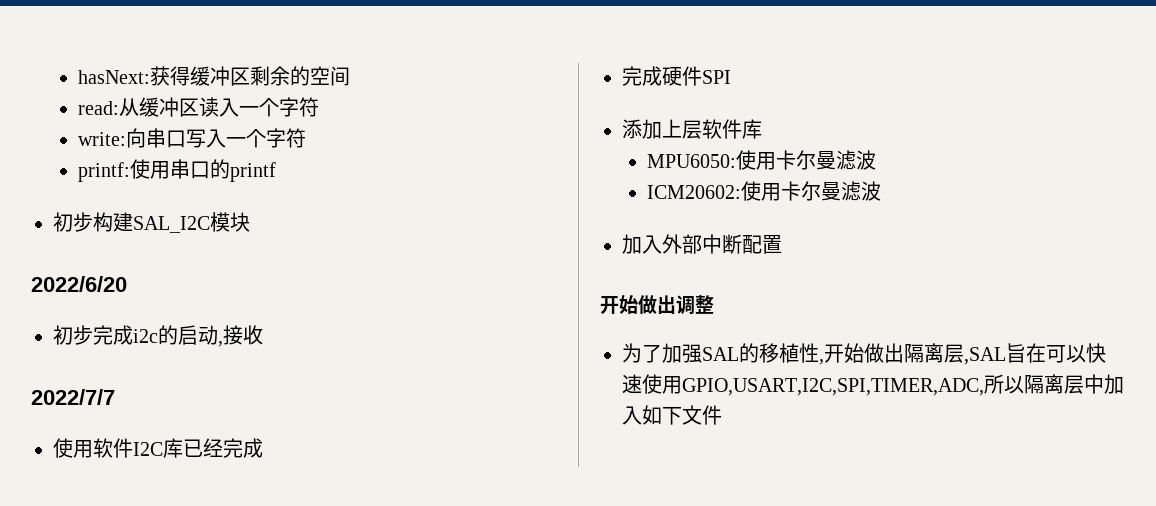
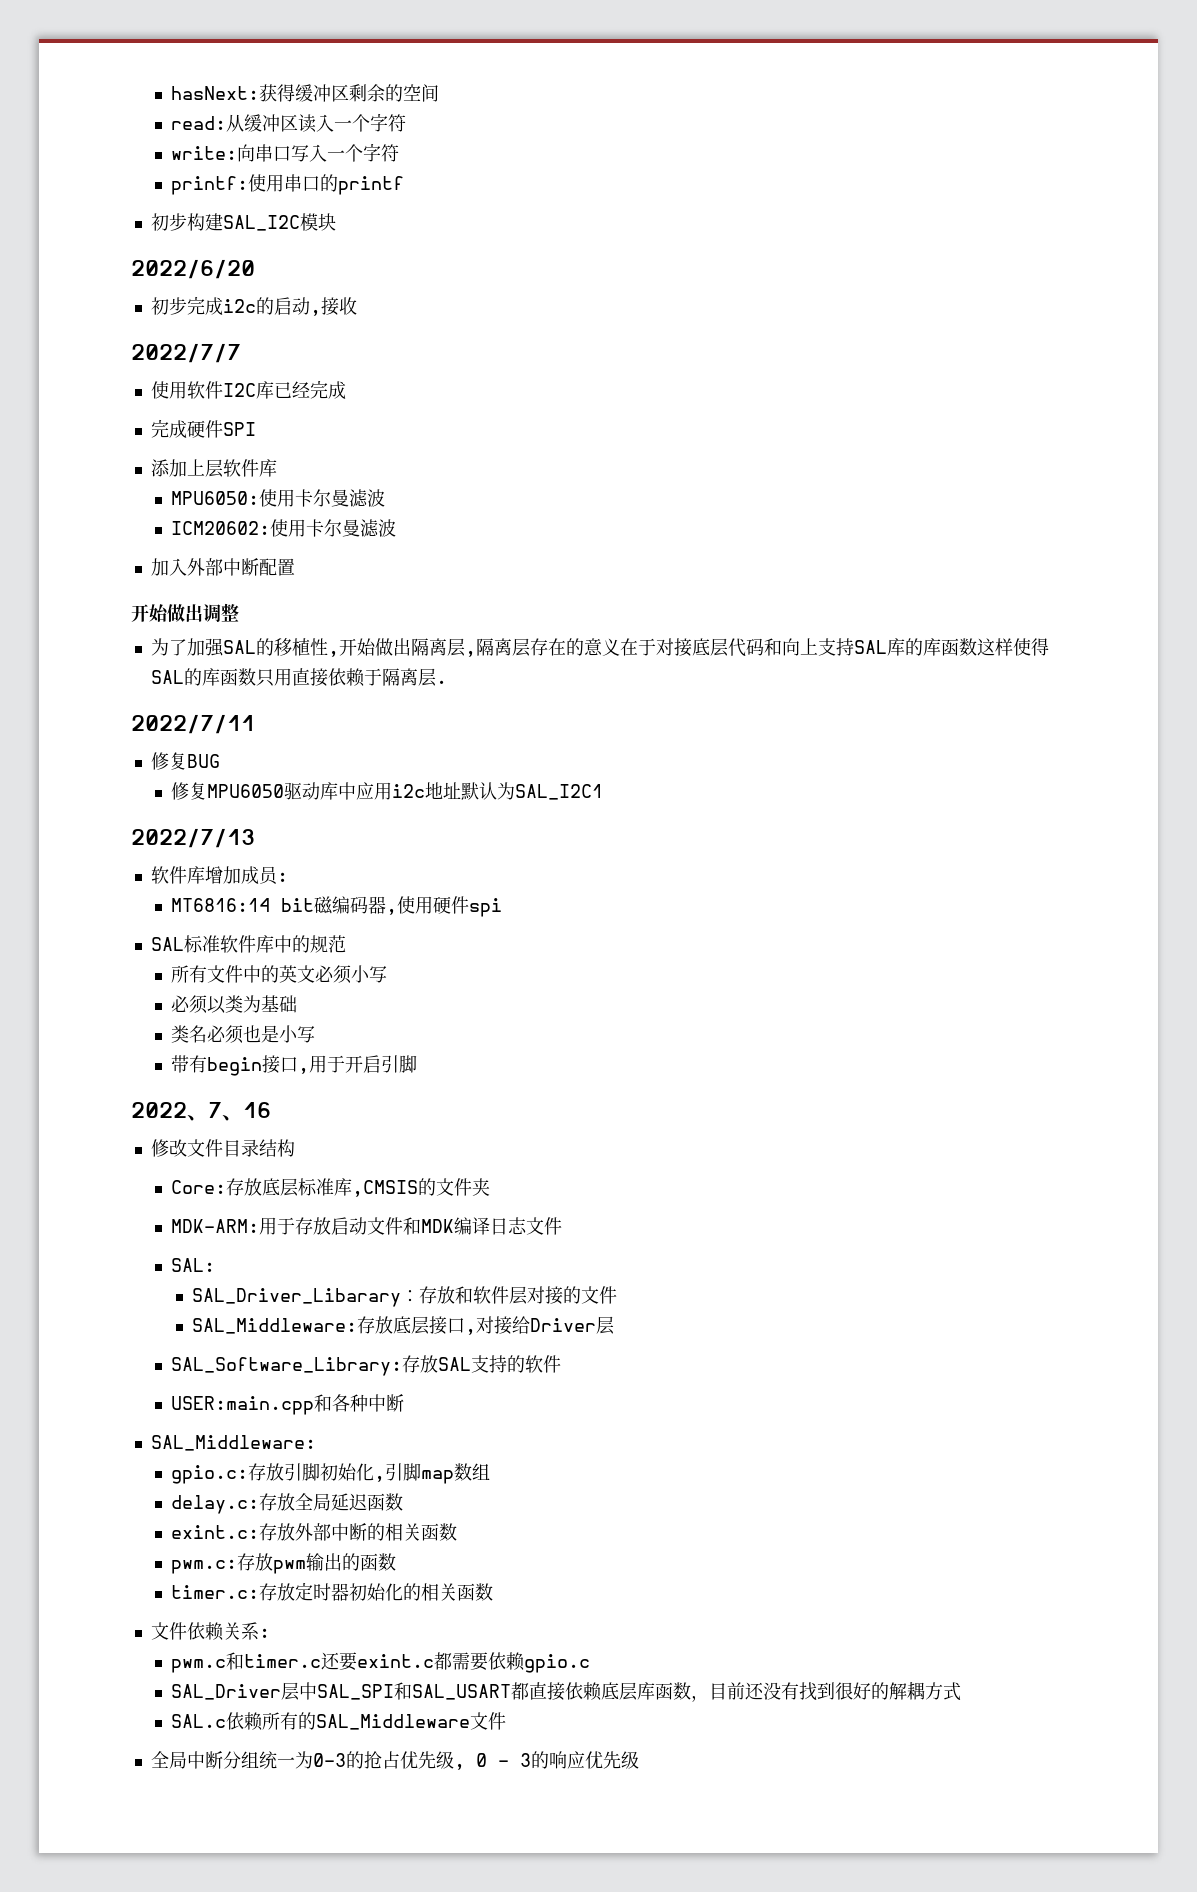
- 为了加强SAL的移植性,开始做出隔离层,SAL旨在可以快速使用GPIO,USART,I2C,SPI,TIMER,ADC,所以隔离层中加入如下文件
+ 为了加强SAL的移植性,开始做出隔离层,隔离层存在的意义在于对接底层代码和向上支持SAL库的库函数这样使得SAL的库函数只用直接依赖于隔离层.
+ 2022/7/11
+ 修复BUG
+ 修复MPU6050驱动库中应用i2c地址默认为SAL_I2C1
+ 2022/7/13
+ 软件库增加成员:
+ MT6816:14 bit磁编码器,使用硬件spi
+ SAL标准软件库中的规范
+ 所有文件中的英文必须小写
+ 必须以类为基础
+ 类名必须也是小写
+ 带有begin接口,用于开启引脚
+ 2022、7、16
+ 修改文件目录结构
+ Core:存放底层标准库,CMSIS的文件夹
+ MDK-ARM:用于存放启动文件和MDK编译日志文件
+ SAL:
+ SAL_Driver_Libarary：存放和软件层对接的文件
+ SAL_Middleware:存放底层接口,对接给Driver层
+ SAL_Software_Library:存放SAL支持的软件
+ USER:main.cpp和各种中断
+ SAL_Middleware:
+ gpio.c:存放引脚初始化,引脚map数组
+ delay.c:存放全局延迟函数
+ exint.c:存放外部中断的相关函数
+ pwm.c:存放pwm输出的函数
+ timer.c:存放定时器初始化的相关函数
+ 文件依赖关系:
+ pwm.c和timer.c还要exint.c都需要依赖gpio.c
+ SAL_Driver层中SAL_SPI和SAL_USART都直接依赖底层库函数，目前还没有找到很好的解耦方式
+ SAL.c依赖所有的SAL_Middleware文件
+ 全局中断分组统一为0-3的抢占优先级, 0 - 3的响应优先级

